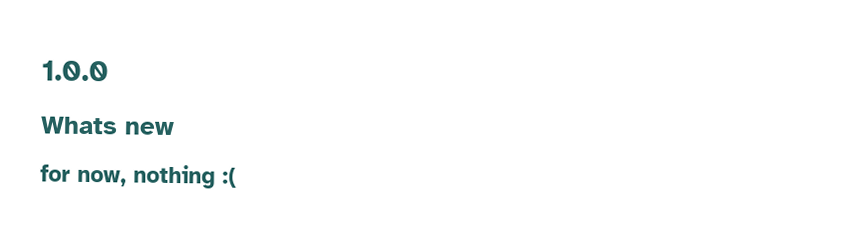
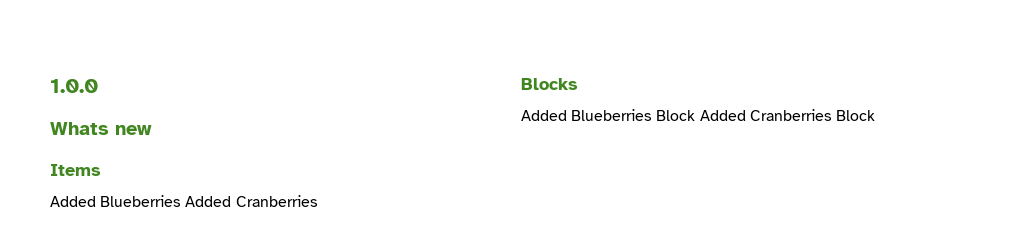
- for now, nothing :(
+ Items
+ Added Blueberries Added Cranberries
+ Blocks
+ Added Blueberries Block Added Cranberries Block

